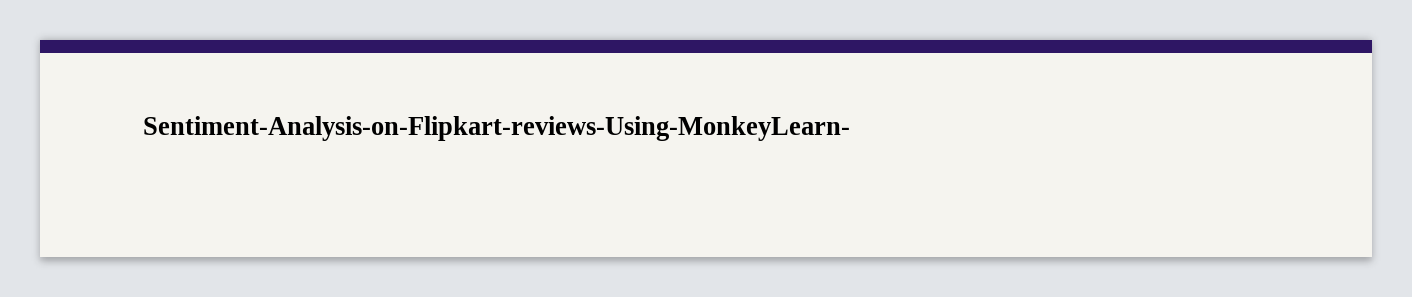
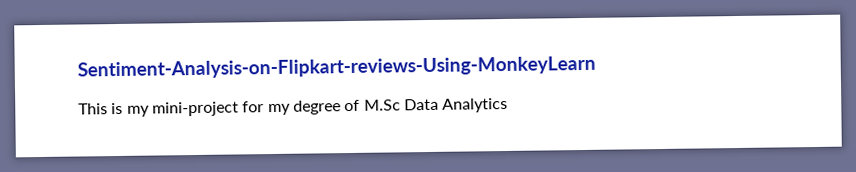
- Sentiment-Analysis-on-Flipkart-reviews-Using-MonkeyLearn-
+ Sentiment-Analysis-on-Flipkart-reviews-Using-MonkeyLearn
+ This is my mini-project for my degree of M.Sc Data Analytics

